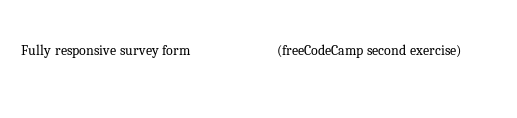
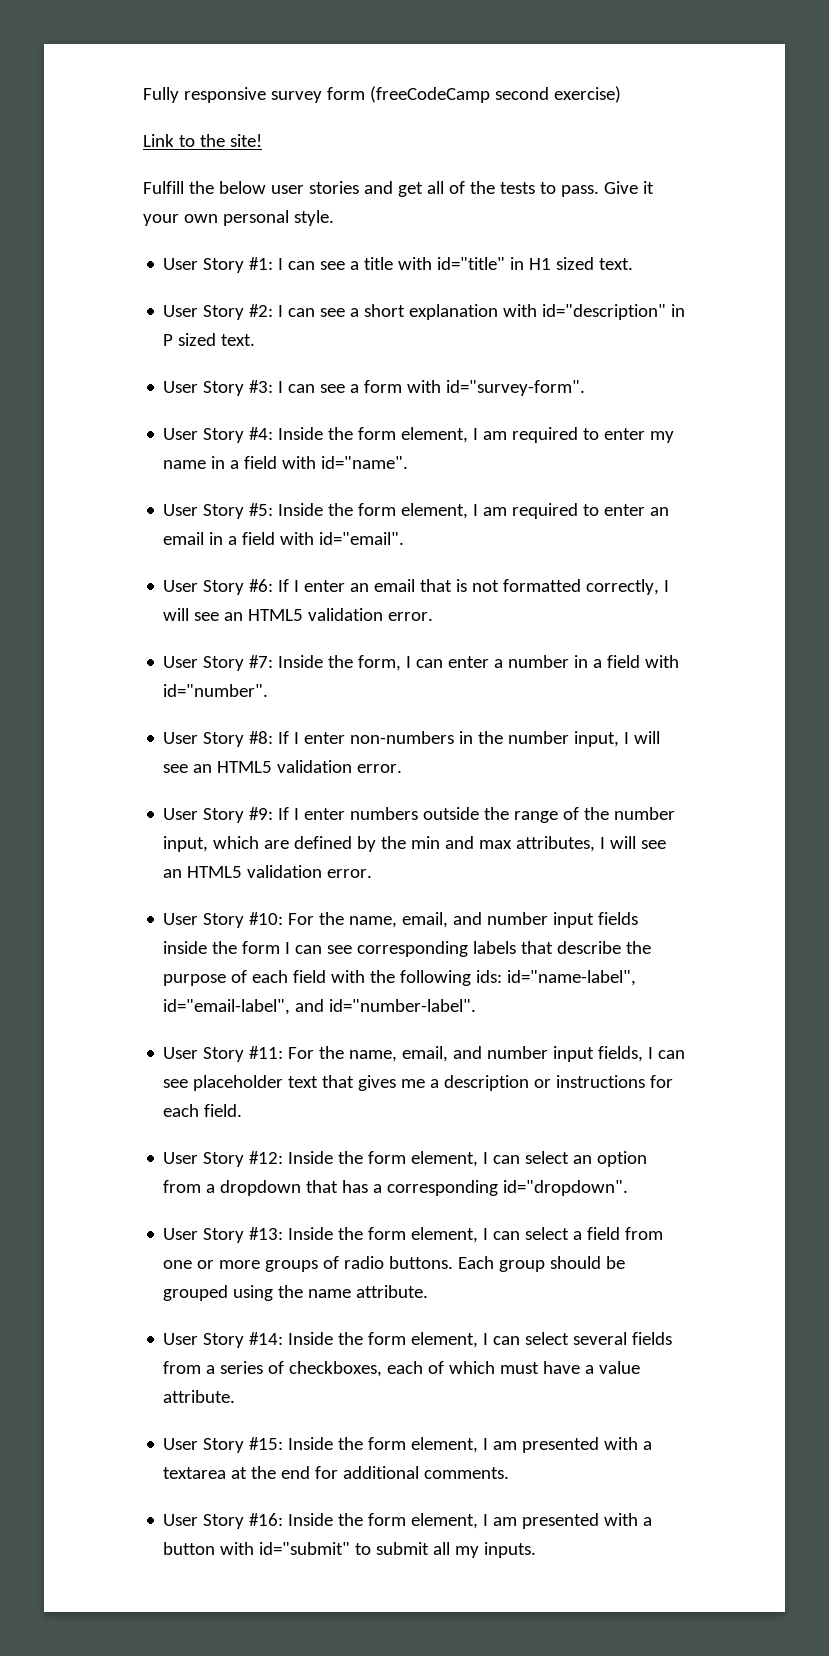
+ Link to the site!
+ Fulfill the below user stories and get all of the tests to pass. Give it your own personal style.
+ User Story #1: I can see a title with id="title" in H1 sized text.
+ User Story #2: I can see a short explanation with id="description" in P sized text.
+ User Story #3: I can see a form with id="survey-form".
+ User Story #4: Inside the form element, I am required to enter my name in a field with id="name".
+ User Story #5: Inside the form element, I am required to enter an email in a field with id="email".
+ User Story #6: If I enter an email that is not formatted correctly, I will see an HTML5 validation error.
+ User Story #7: Inside the form, I can enter a number in a field with id="number".
+ User Story #8: If I enter non-numbers in the number input, I will see an HTML5 validation error.
+ User Story #9: If I enter numbers outside the range of the number input, which are defined by the min and max attributes, I will see an HTML5 validation error.
+ User Story #10: For the name, email, and number input fields inside the form I can see corresponding labels that describe the purpose of each field with the following ids: id="name-label", id="email-label", and id="number-label".
+ User Story #11: For the name, email, and number input fields, I can see placeholder text that gives me a description or instructions for each field.
+ User Story #12: Inside the form element, I can select an option from a dropdown that has a corresponding id="dropdown".
+ User Story #13: Inside the form element, I can select a field from one or more groups of radio buttons. Each group should be grouped using the name attribute.
+ User Story #14: Inside the form element, I can select several fields from a series of checkboxes, each of which must have a value attribute.
+ User Story #15: Inside the form element, I am presented with a textarea at the end for additional comments.
+ User Story #16: Inside the form element, I am presented with a button with id="submit" to submit all my inputs.

